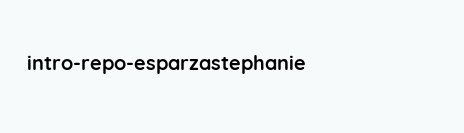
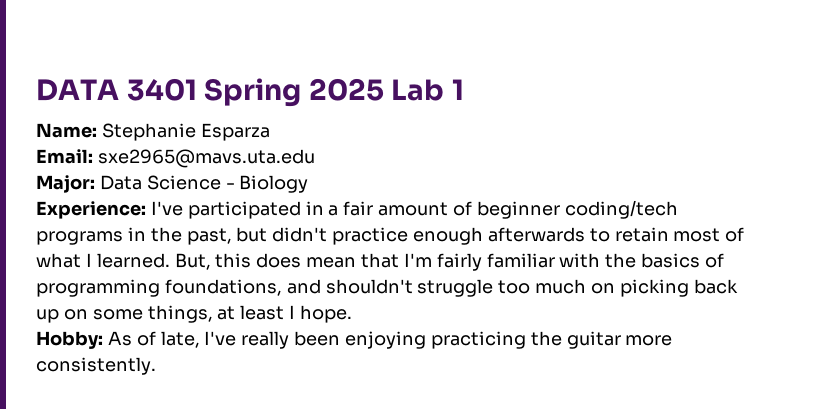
- intro-repo-esparzastephanie
+ DATA 3401 Spring 2025 Lab 1
+ Name: Stephanie Esparza
+ Email: sxe2965@mavs.uta.edu
+ Major: Data Science - Biology
+ Experience: I've participated in a fair amount of beginner coding/tech programs in the past, but didn't practice enough afterwards to retain most of what I learned. But, this does mean that I'm fairly familiar with the basics of programming foundations, and shouldn't struggle too much on picking back up on some things, at least I hope.
+ Hobby: As of late, I've really been enjoying practicing the guitar more consistently.

